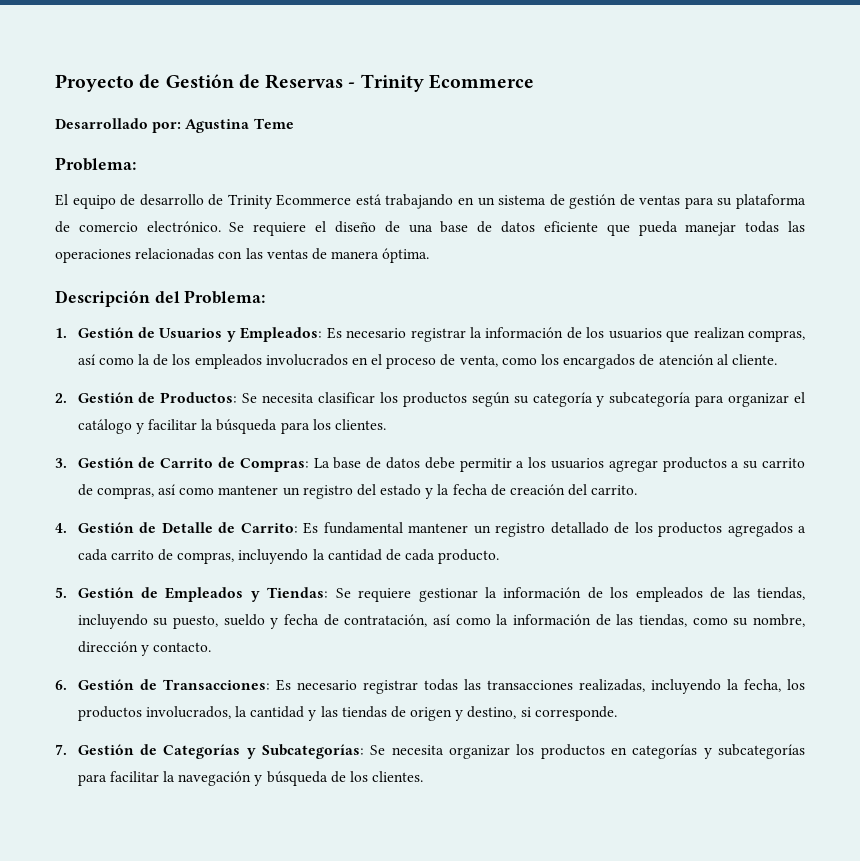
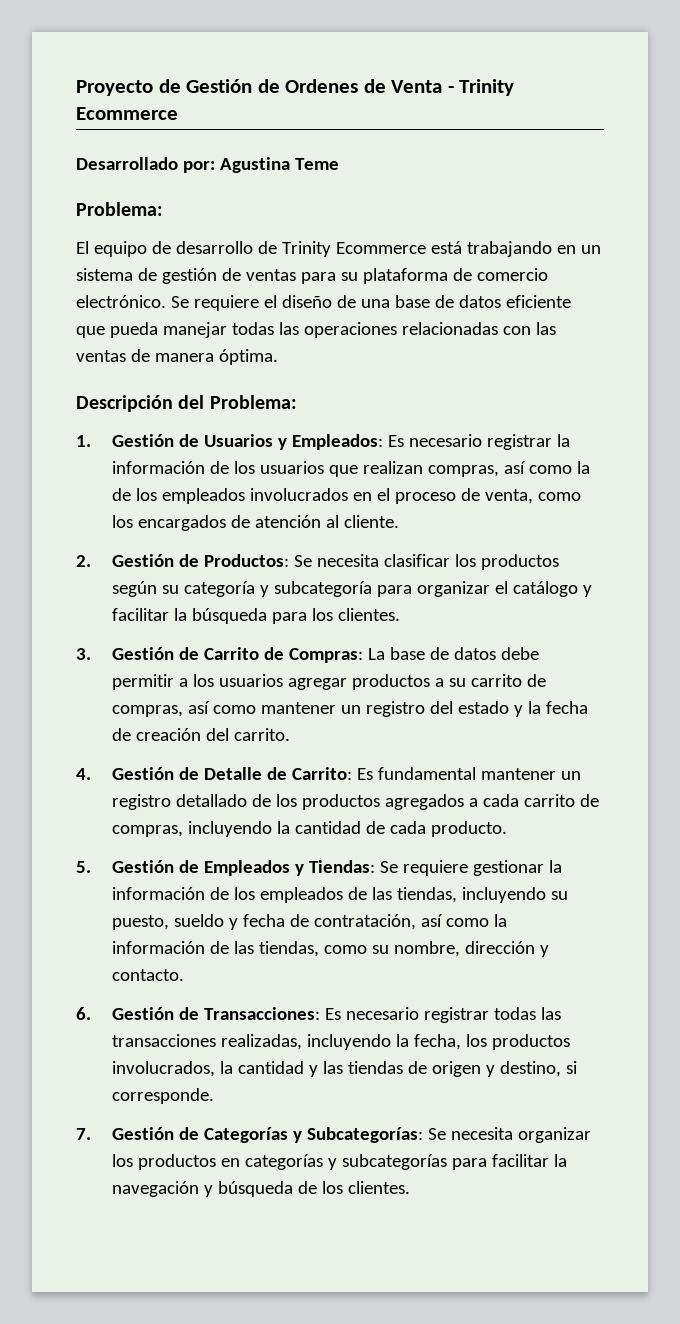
- Proyecto de Gestión de Reservas - Trinity Ecommerce
+ Proyecto de Gestión de Ordenes de Venta - Trinity Ecommerce

